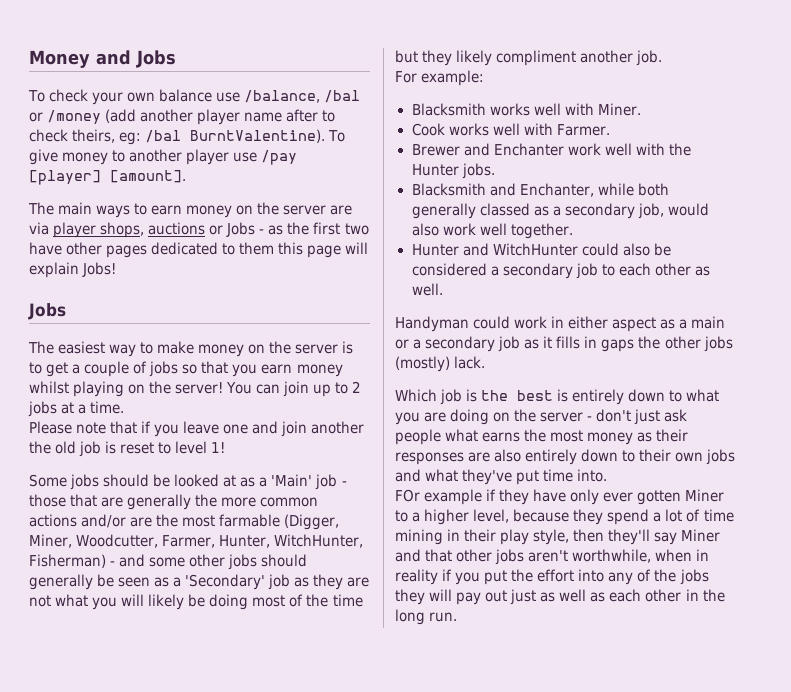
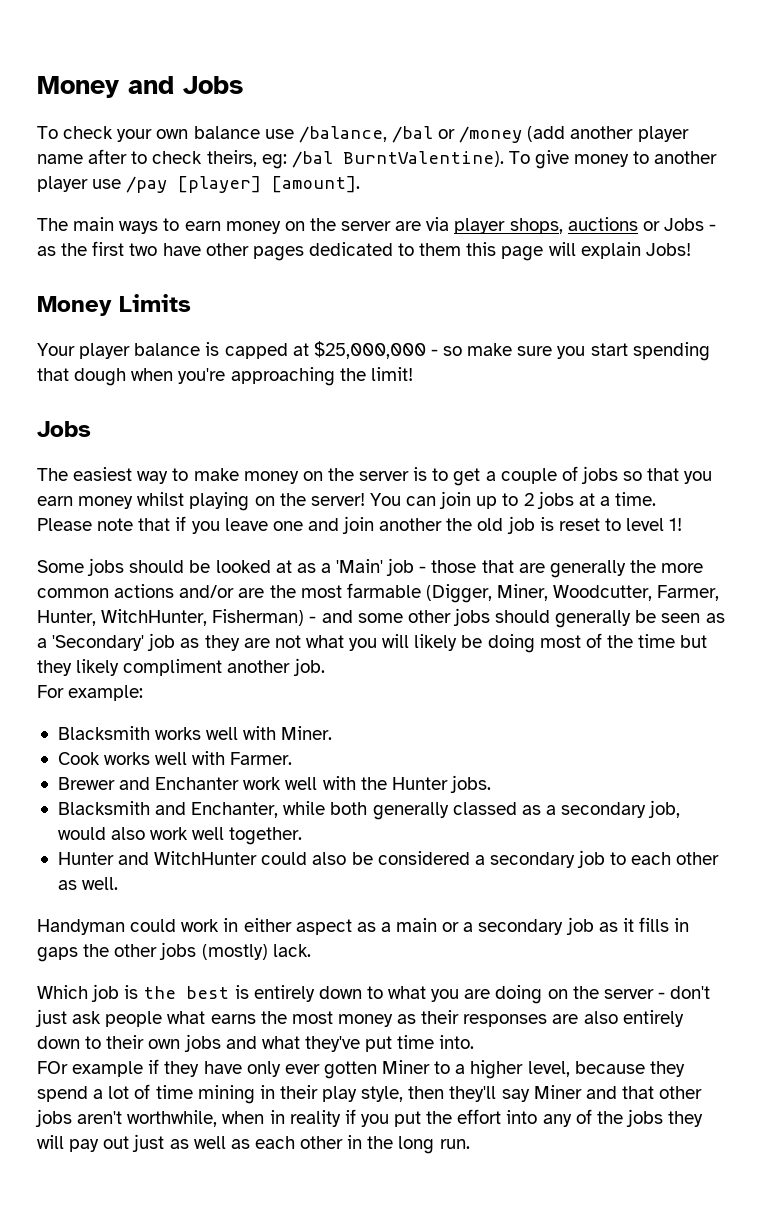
+ Money Limits
+ Your player balance is capped at $25,000,000 - so make sure you start spending that dough when you're approaching the limit!

